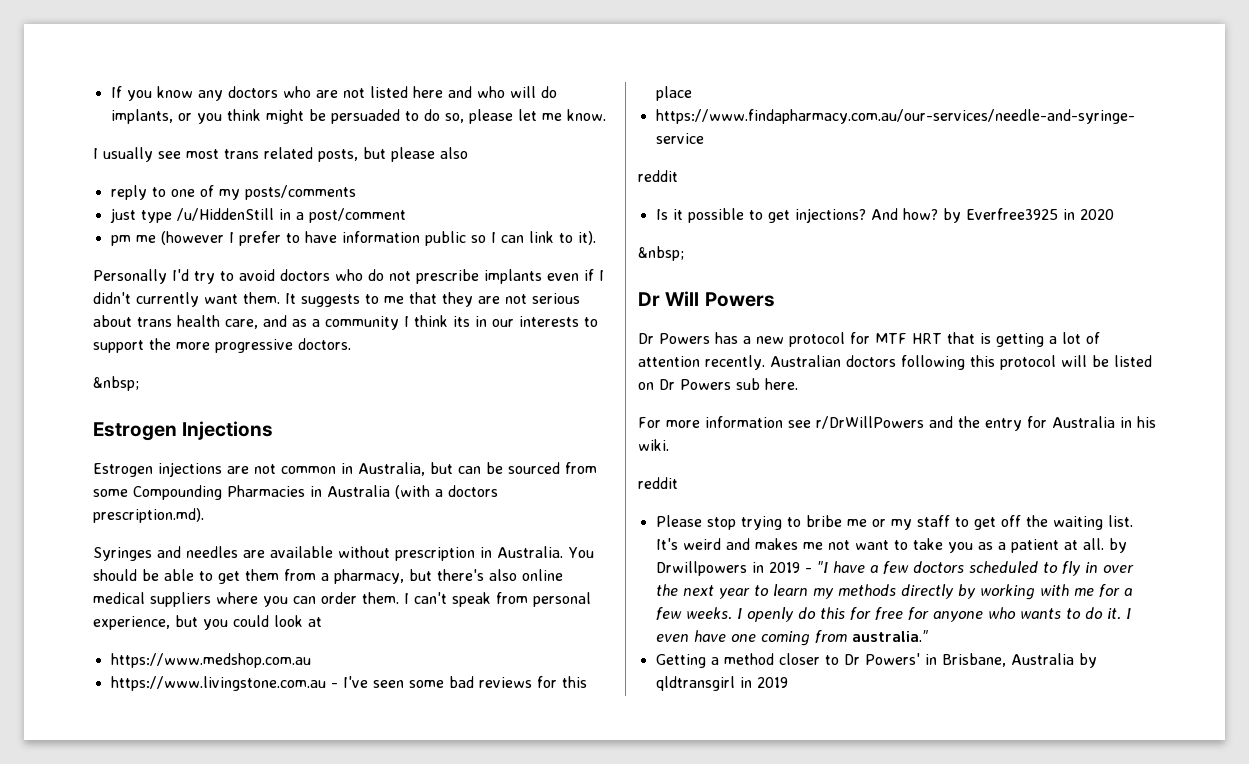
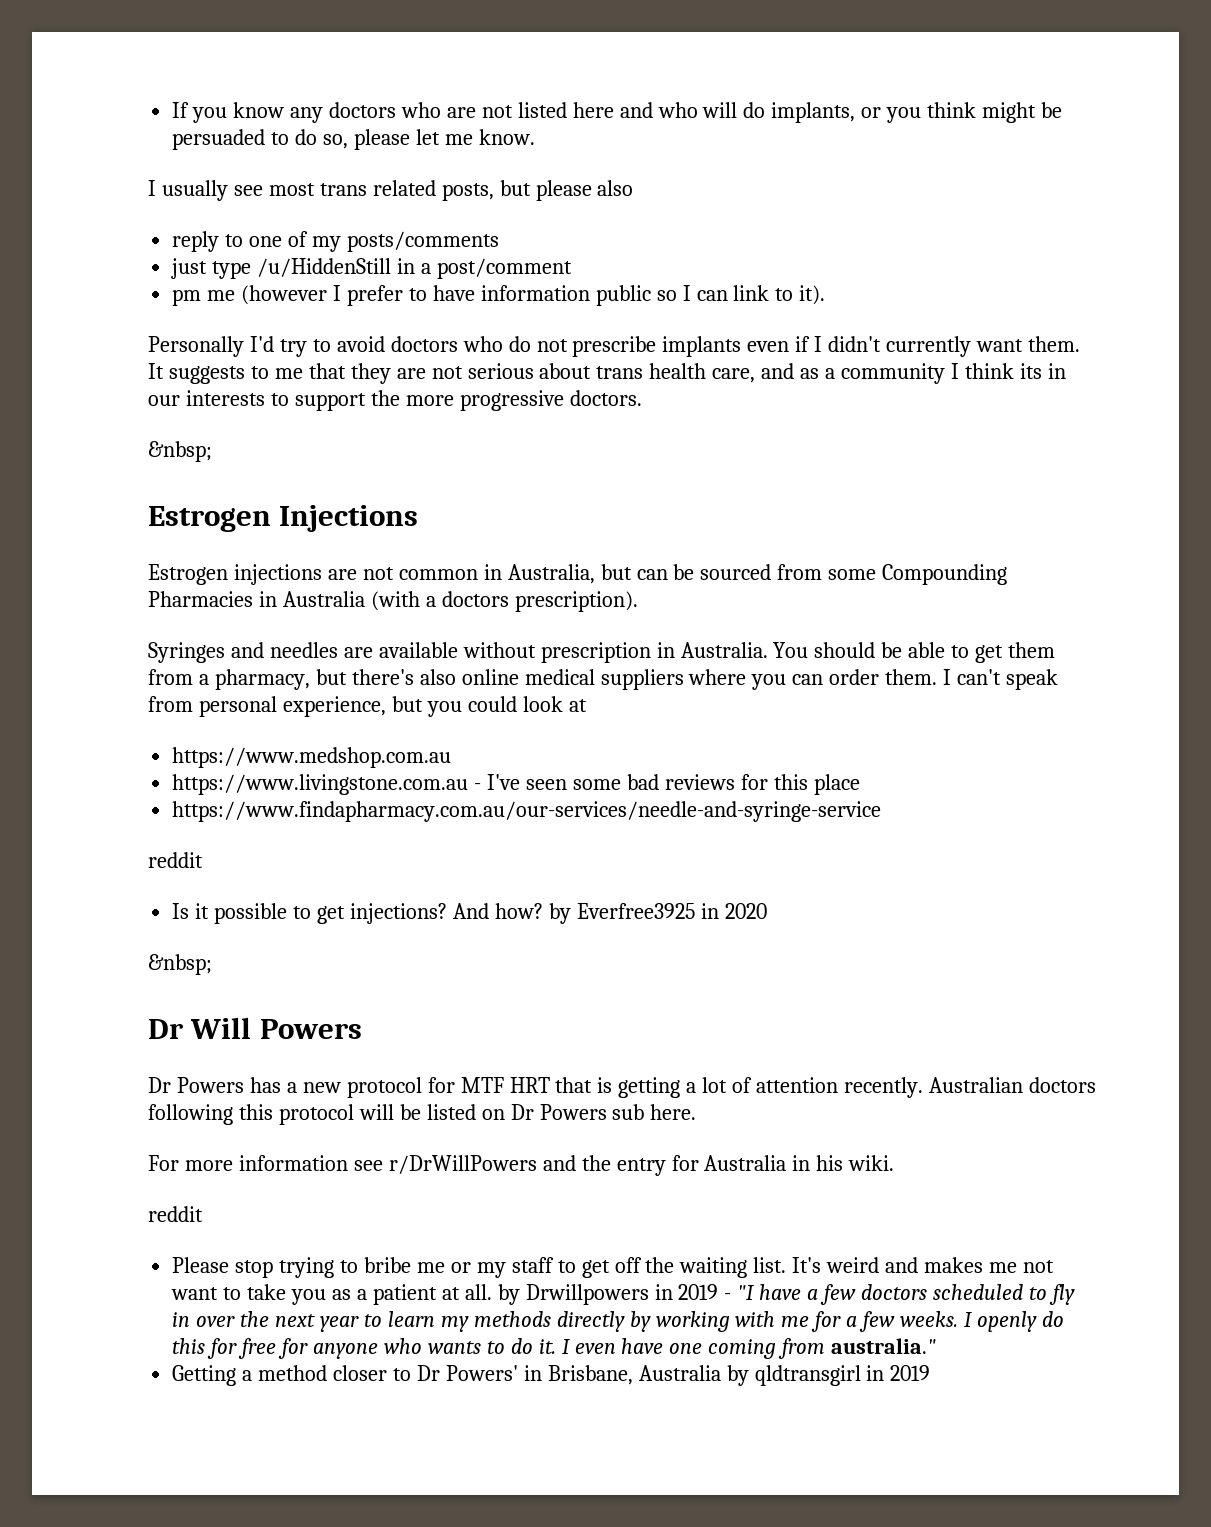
- Estrogen injections are not common in Australia, but can be sourced from some Compounding Pharmacies in Australia (with a doctors prescription.md).
+ Estrogen injections are not common in Australia, but can be sourced from some Compounding Pharmacies in Australia (with a doctors prescription).

